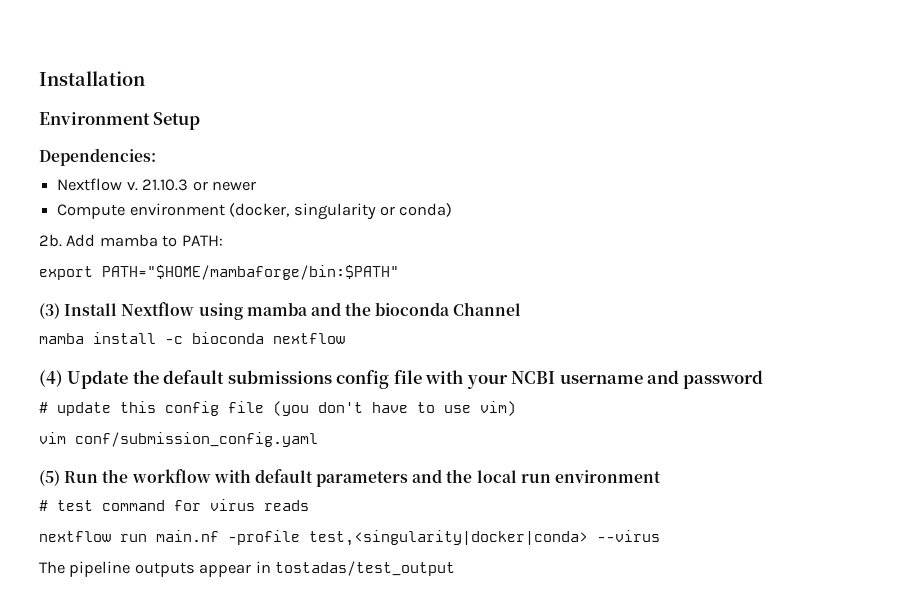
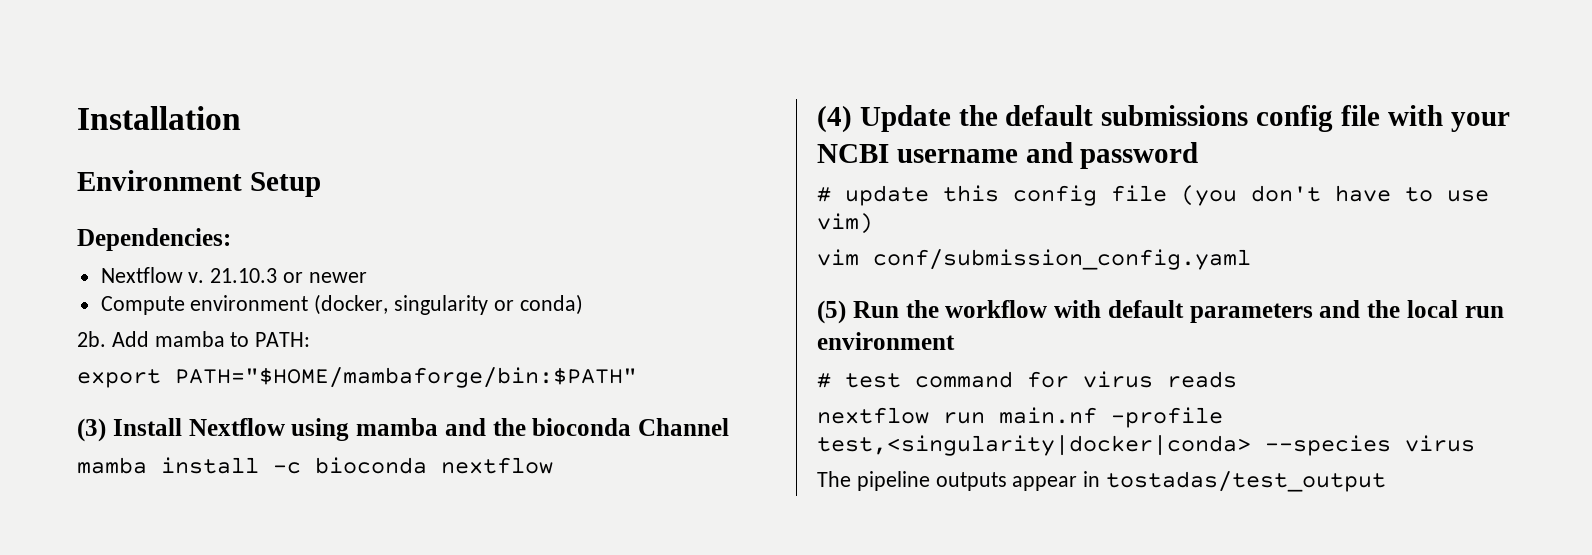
- nextflow run main.nf -profile test,<singularity|docker|conda> --virus
+ nextflow run main.nf -profile test,<singularity|docker|conda> --species virus

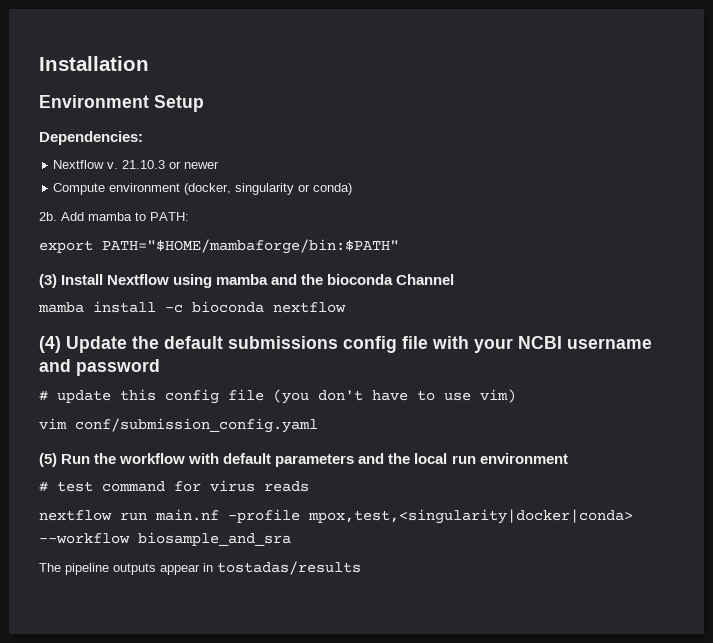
- nextflow run main.nf -profile test,<singularity|docker|conda> --species virus
+ nextflow run main.nf -profile mpox,test,<singularity|docker|conda> --workflow biosample_and_sra
- The pipeline outputs appear in tostadas/test_output
+ The pipeline outputs appear in tostadas/results

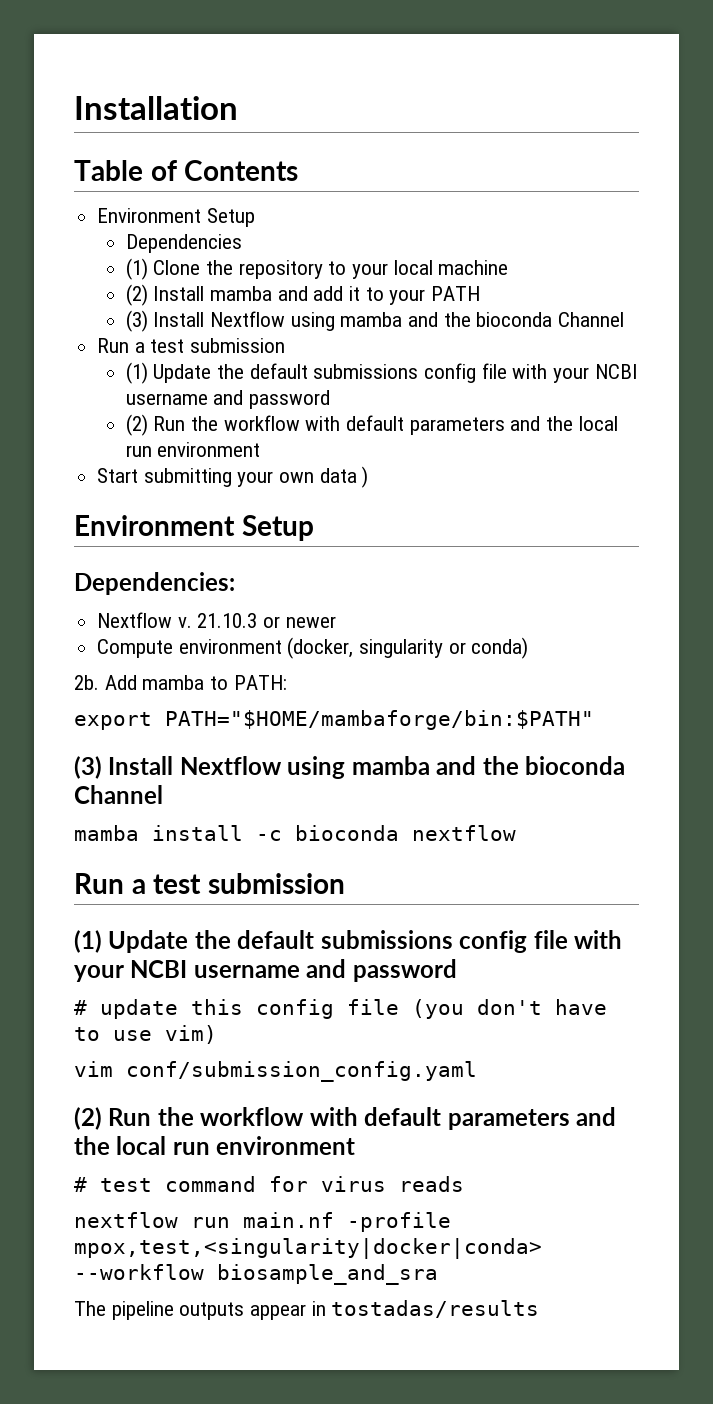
+ Table of Contents
+ Environment Setup
+ Dependencies
+ (1) Clone the repository to your local machine
+ (2) Install mamba and add it to your PATH
+ (3) Install Nextflow using mamba and the bioconda Channel
+ Run a test submission
+ (1) Update the default submissions config file with your NCBI username and password
+ (2) Run the workflow with default parameters and the local run environment
+ Start submitting your own data )
  mamba install -c bioconda nextflow
- (4) Update the default submissions config file with your NCBI username and password
+ Run a test submission
+ (1) Update the default submissions config file with your NCBI username and password
  vim conf/submission_config.yaml
- (5) Run the workflow with default parameters and the local run environment
+ (2) Run the workflow with default parameters and the local run environment

